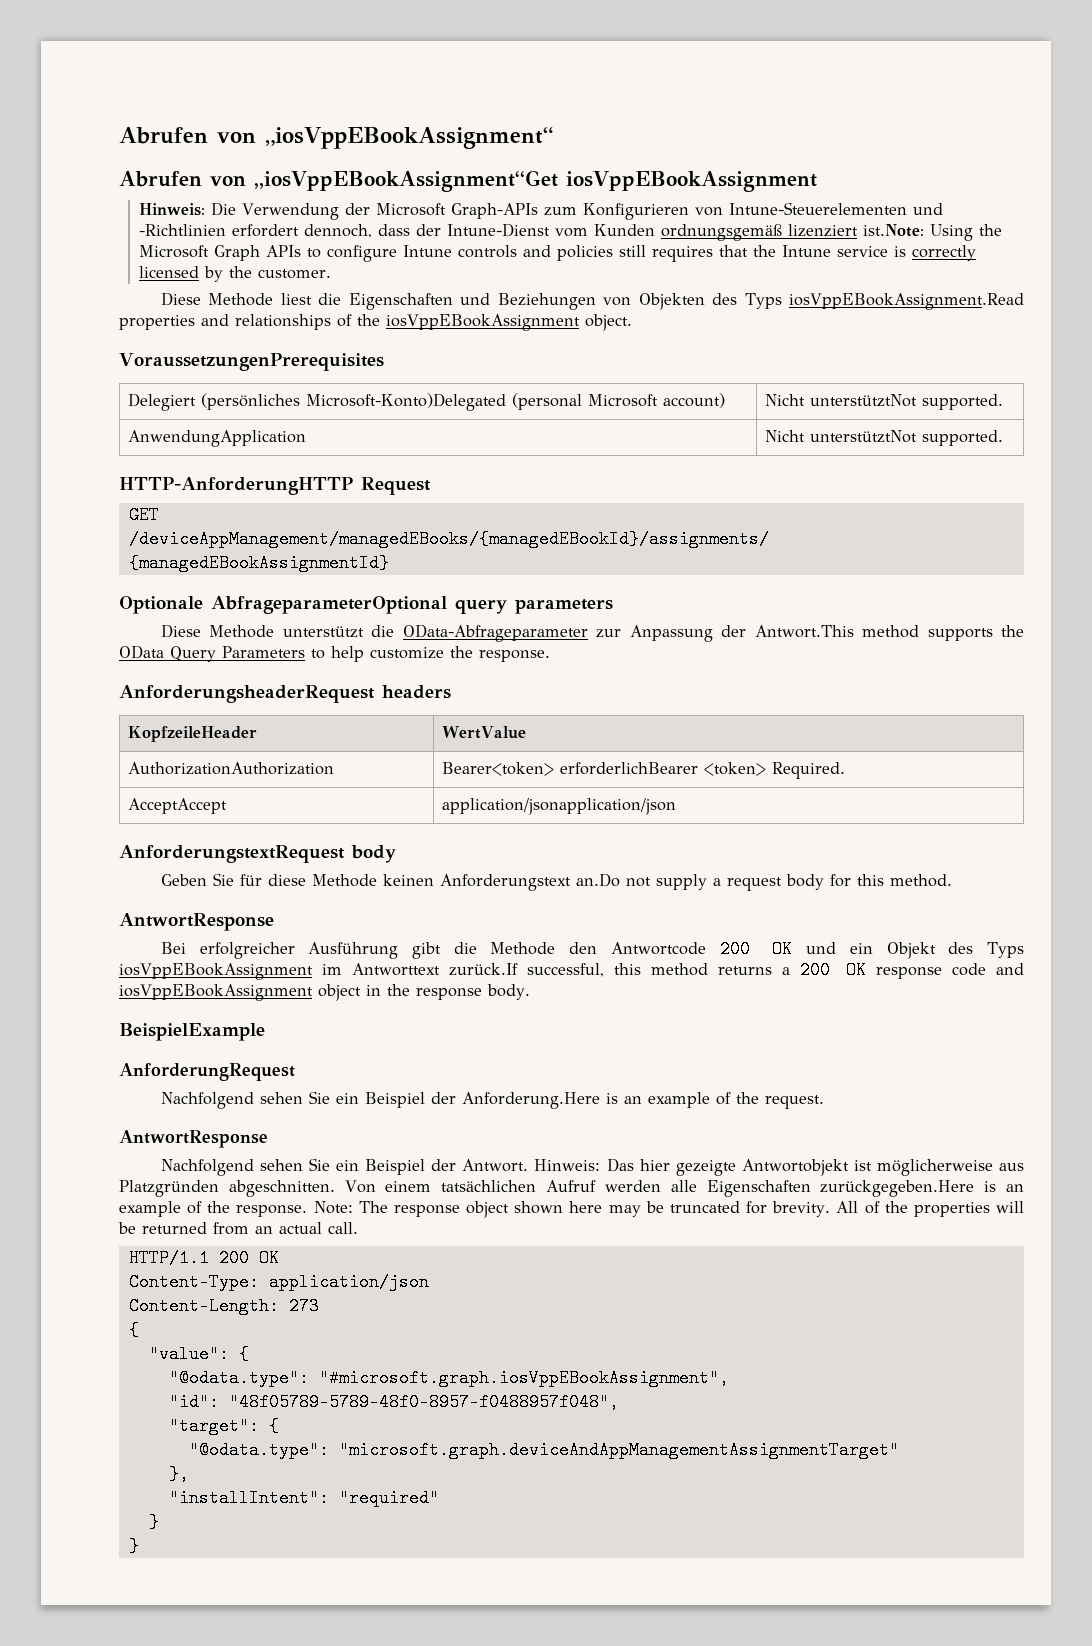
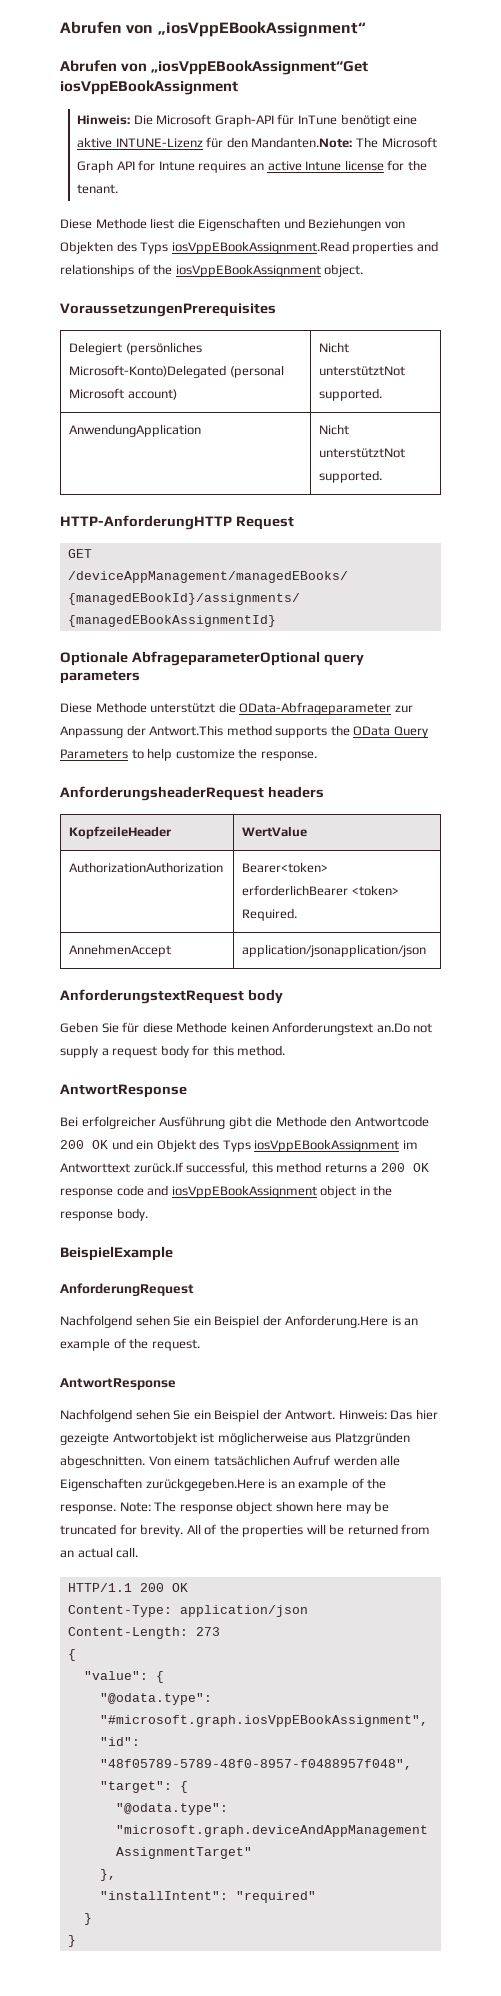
- Hinweis: Die Verwendung der Microsoft Graph-APIs zum Konfigurieren von Intune-Steuerelementen und -Richtlinien erfordert dennoch, dass der Intune-Dienst vom Kunden ordnungsgemäß lizenziert ist.Note: Using the Microsoft Graph APIs to configure Intune controls and policies still requires that the Intune service is correctly licensed by the customer.
+ Hinweis: Die Microsoft Graph-API für InTune benötigt eine aktive INTUNE-Lizenz für den Mandanten.Note: The Microsoft Graph API for Intune requires an active Intune license for the tenant.
- AcceptAccept | application/jsonapplication/json
+ AnnehmenAccept | application/jsonapplication/json

